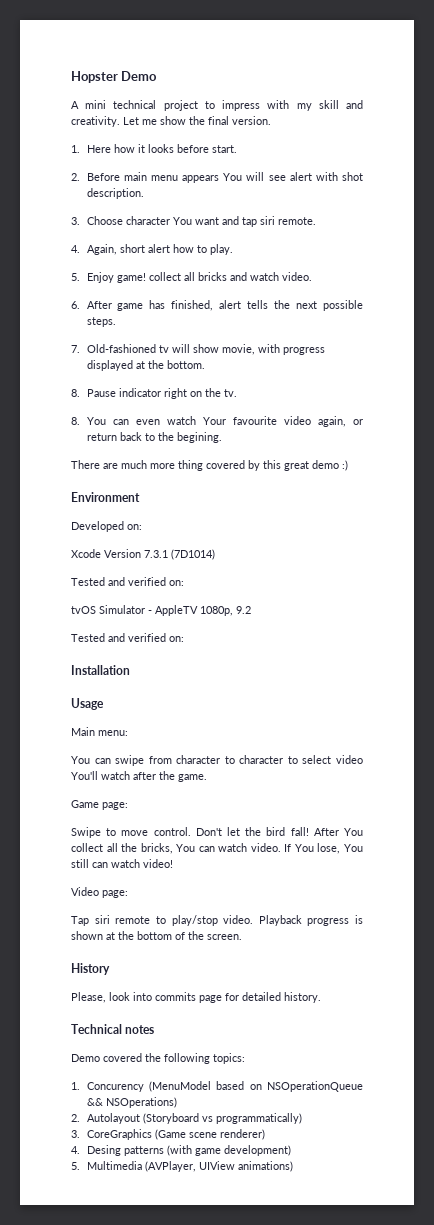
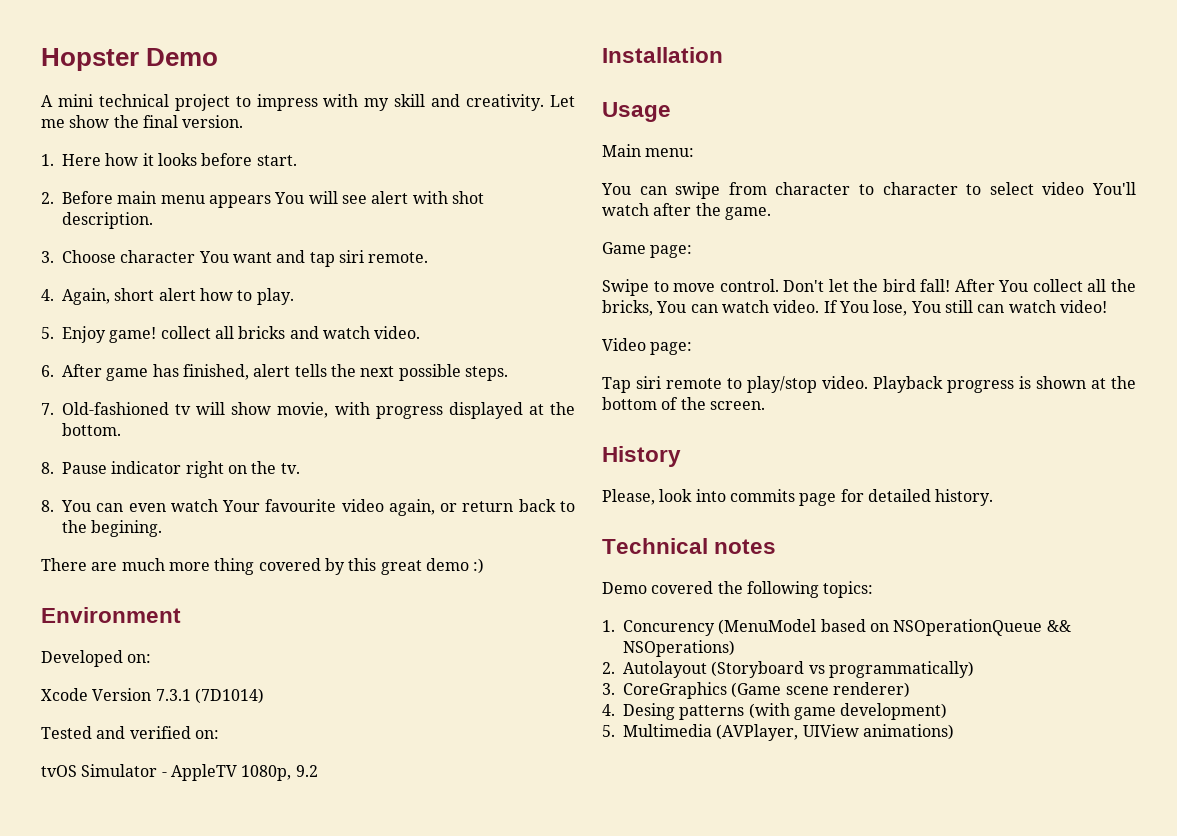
  tvOS Simulator - AppleTV 1080p, 9.2
- Tested and verified on:

